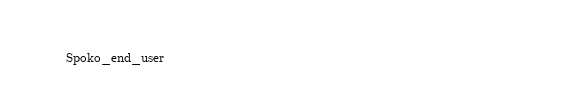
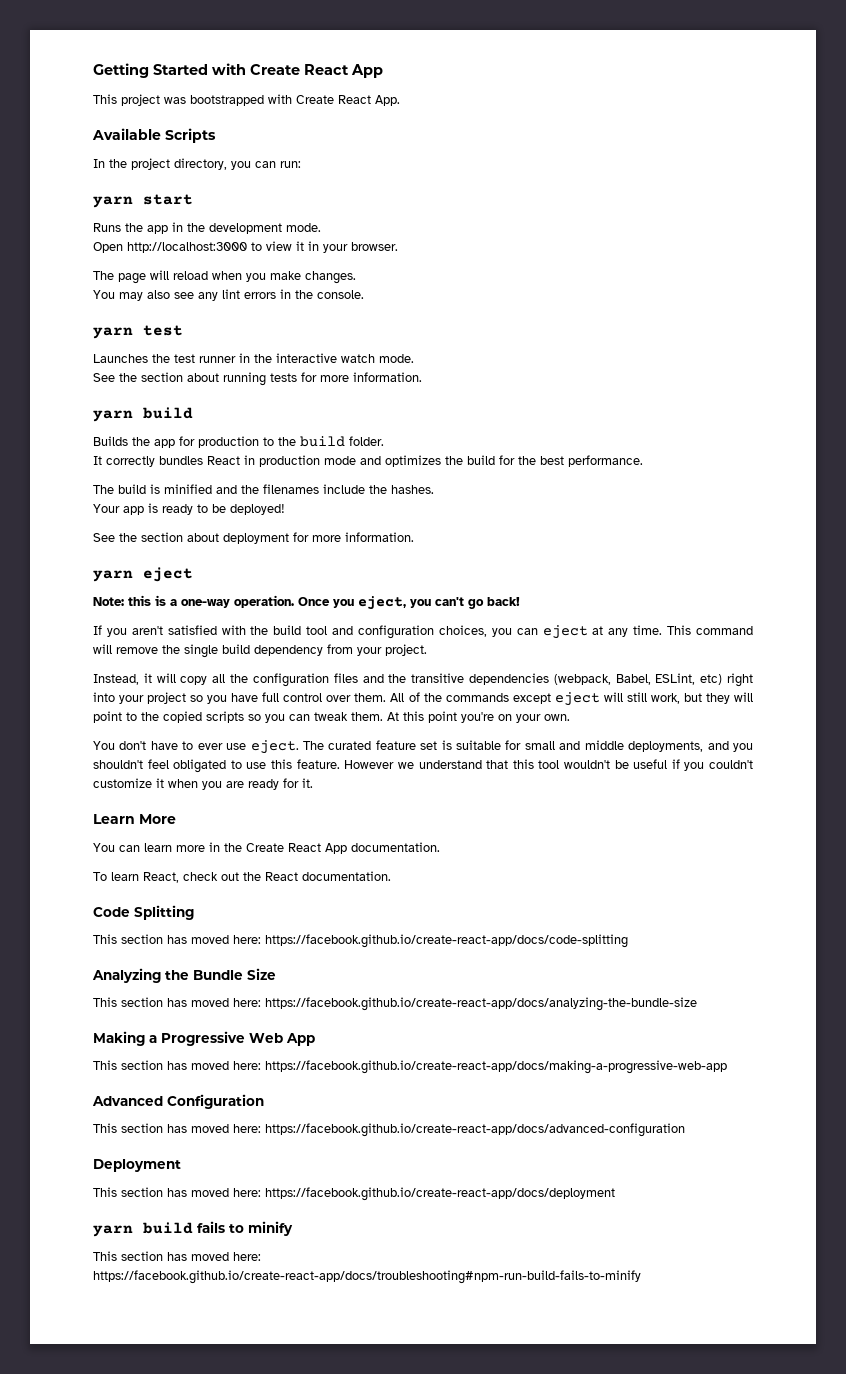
- Spoko_end_user
+ Getting Started with Create React App
+ This project was bootstrapped with Create React App.
+ Available Scripts
+ In the project directory, you can run:
+ yarn start
+ Runs the app in the development mode.
+ Open http://localhost:3000 to view it in your browser.
+ The page will reload when you make changes.
+ You may also see any lint errors in the console.
+ yarn test
+ Launches the test runner in the interactive watch mode.
+ See the section about running tests for more information.
+ yarn build
+ Builds the app for production to the build folder.
+ It correctly bundles React in production mode and optimizes the build for the best performance.
+ The build is minified and the filenames include the hashes.
+ Your app is ready to be deployed!
+ See the section about deployment for more information.
+ yarn eject
+ Note: this is a one-way operation. Once you eject, you can't go back!
+ If you aren't satisfied with the build tool and configuration choices, you can eject at any time. This command will remove the single build dependency from your project.
+ Instead, it will copy all the configuration files and the transitive dependencies (webpack, Babel, ESLint, etc) right into your project so you have full control over them. All of the commands except eject will still work, but they will point to the copied scripts so you can tweak them. At this point you're on your own.
+ You don't have to ever use eject. The curated feature set is suitable for small and middle deployments, and you shouldn't feel obligated to use this feature. However we understand that this tool wouldn't be useful if you couldn't customize it when you are ready for it.
+ Learn More
+ You can learn more in the Create React App documentation.
+ To learn React, check out the React documentation.
+ Code Splitting
+ This section has moved here: https://facebook.github.io/create-react-app/docs/code-splitting
+ Analyzing the Bundle Size
+ This section has moved here: https://facebook.github.io/create-react-app/docs/analyzing-the-bundle-size
+ Making a Progressive Web App
+ This section has moved here: https://facebook.github.io/create-react-app/docs/making-a-progressive-web-app
+ Advanced Configuration
+ This section has moved here: https://facebook.github.io/create-react-app/docs/advanced-configuration
+ Deployment
+ This section has moved here: https://facebook.github.io/create-react-app/docs/deployment
+ yarn build fails to minify
+ This section has moved here: https://facebook.github.io/create-react-app/docs/troubleshooting#npm-run-build-fails-to-minify

